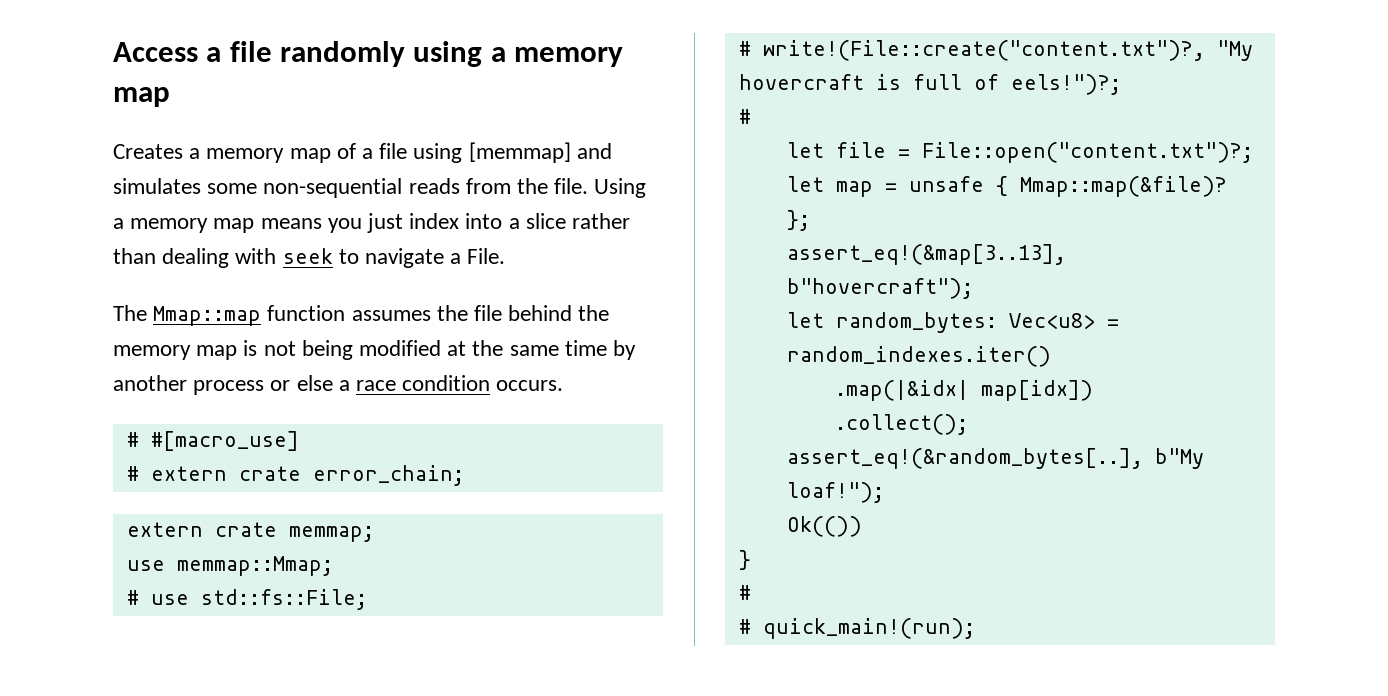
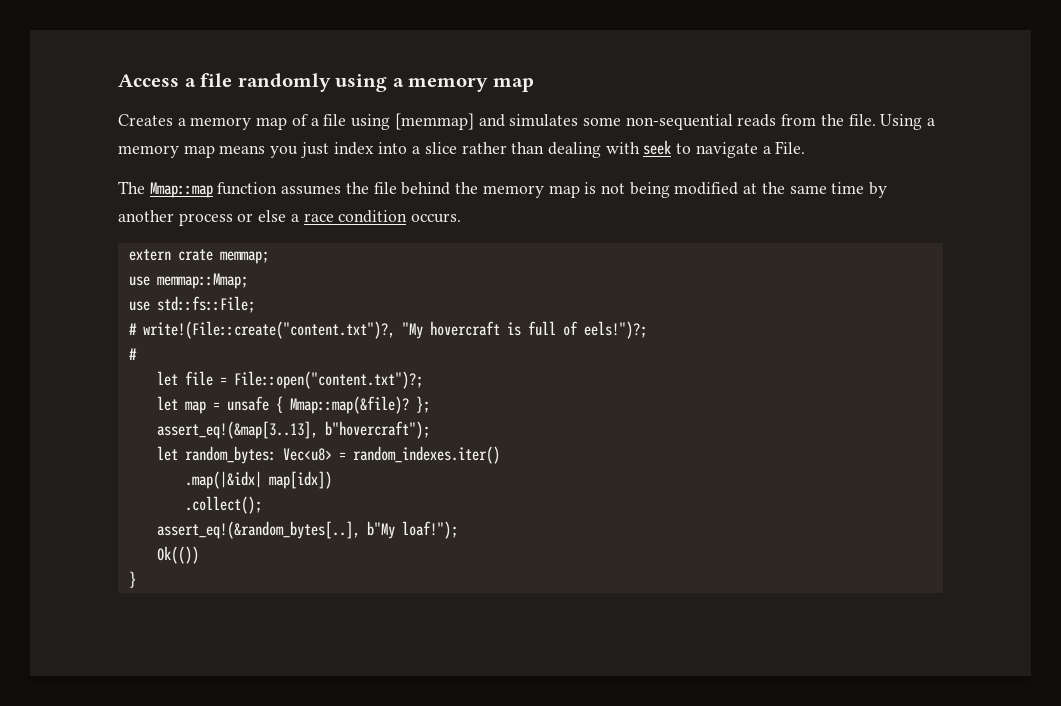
- # #[macro_use]
- # extern crate error_chain;
- # use std::fs::File;
+ use std::fs::File;
  }
- #
- # quick_main!(run);

